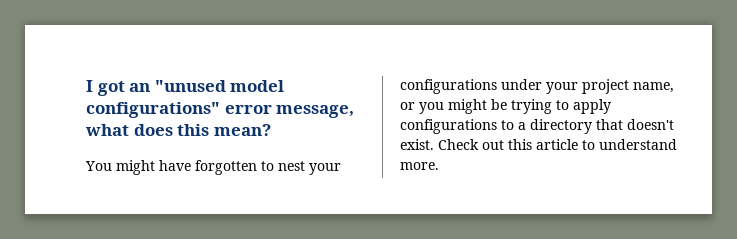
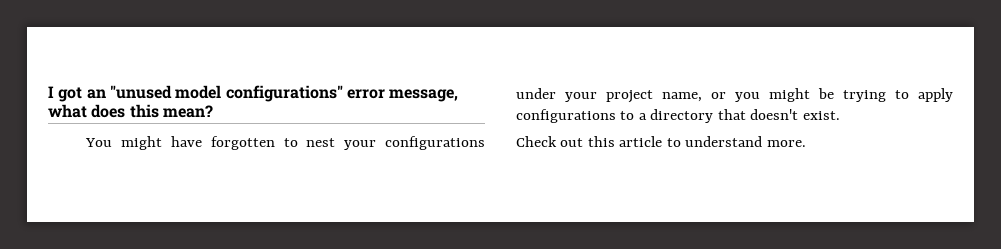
- You might have forgotten to nest your configurations under your project name, or you might be trying to apply configurations to a directory that doesn't exist. Check out this article to understand more.
+ You might have forgotten to nest your configurations under your project name, or you might be trying to apply configurations to a directory that doesn't exist.
+ Check out this article to understand more.

